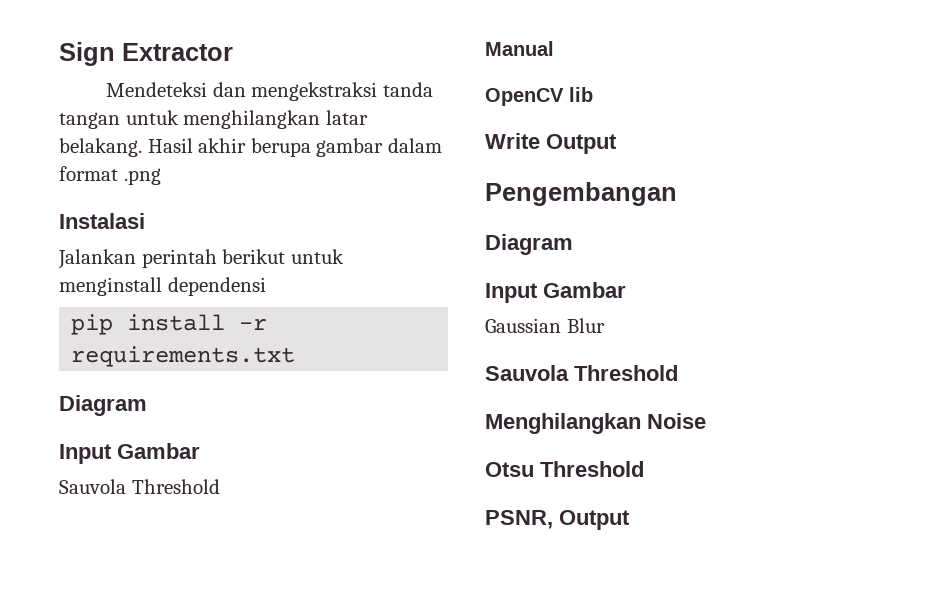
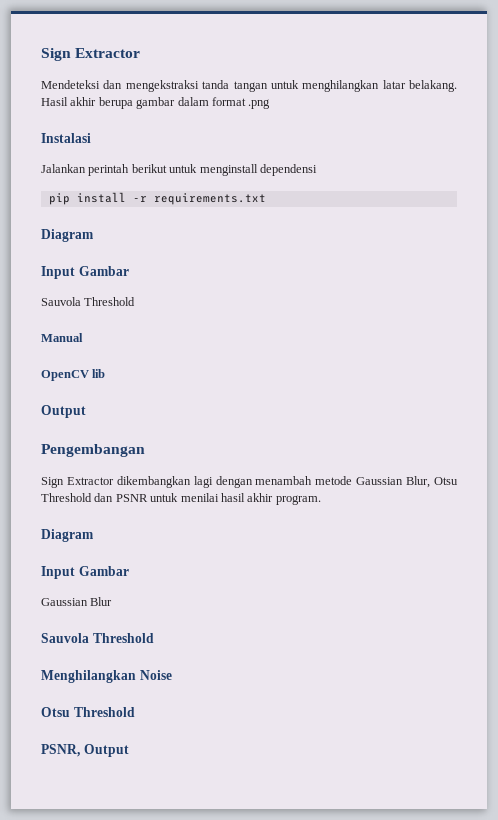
  OpenCV lib
- Write Output
+ Output
+ Sign Extractor dikembangkan lagi dengan menambah metode Gaussian Blur, Otsu Threshold dan PSNR untuk menilai hasil akhir program.

